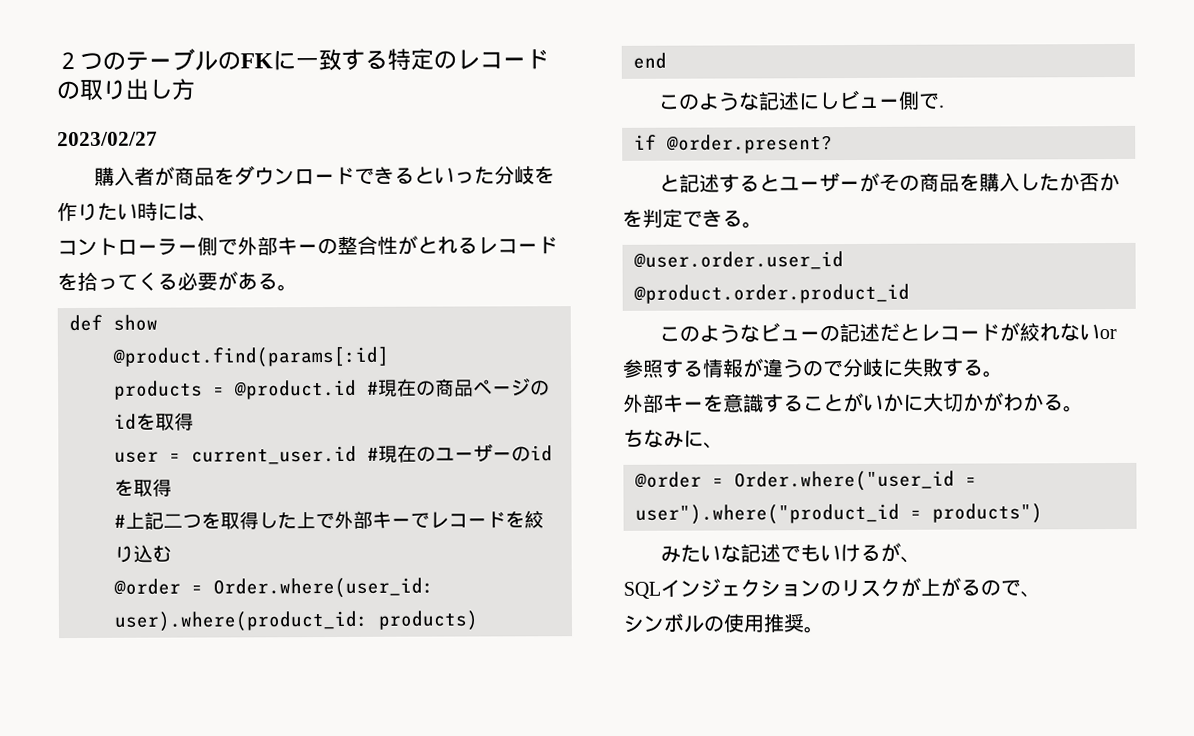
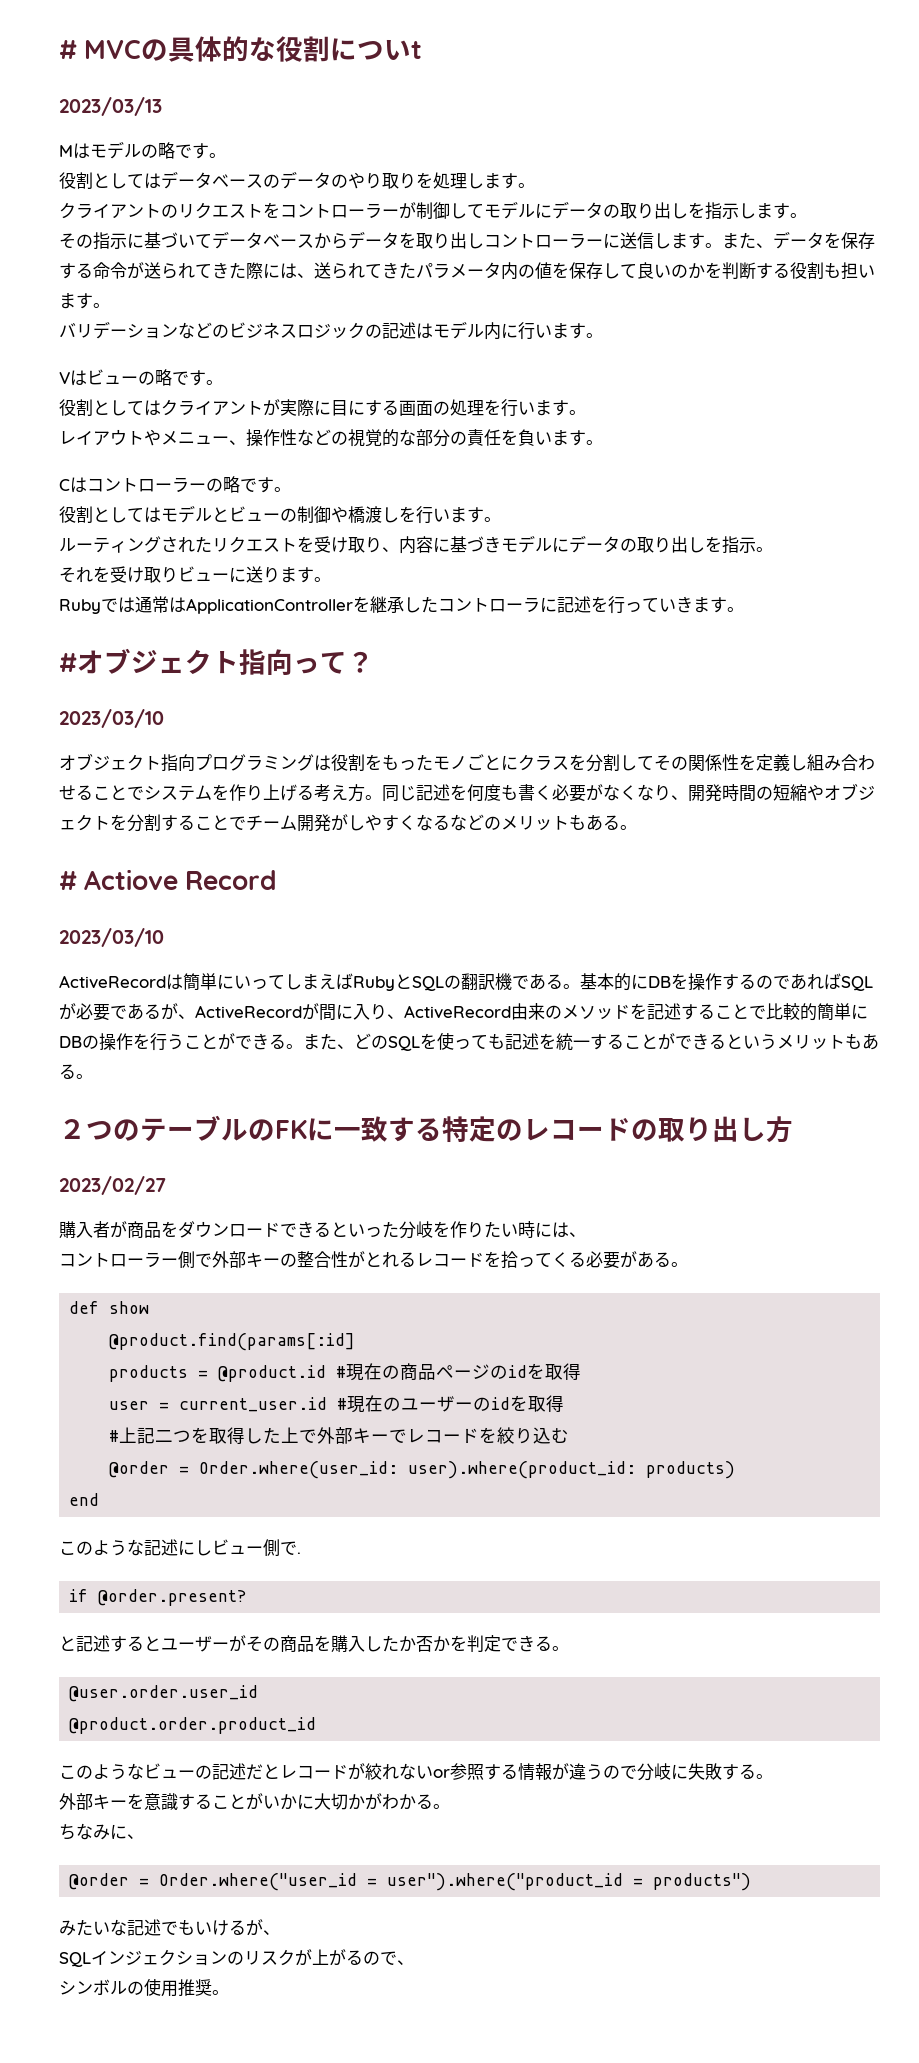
+ # MVCの具体的な役割についt
+ 2023/03/13
+ Mはモデルの略です。
+ 役割としてはデータベースのデータのやり取りを処理します。
+ クライアントのリクエストをコントローラーが制御してモデルにデータの取り出しを指示します。
+ その指示に基づいてデータベースからデータを取り出しコントローラーに送信します。また、データを保存する命令が送られてきた際には、送られてきたパラメータ内の値を保存して良いのかを判断する役割も担います。
+ バリデーションなどのビジネスロジックの記述はモデル内に行います。
+ Vはビューの略です。
+ 役割としてはクライアントが実際に目にする画面の処理を行います。
+ レイアウトやメニュー、操作性などの視覚的な部分の責任を負います。
+ Cはコントローラーの略です。
+ 役割としてはモデルとビューの制御や橋渡しを行います。
+ ルーティングされたリクエストを受け取り、内容に基づきモデルにデータの取り出しを指示。
+ それを受け取りビューに送ります。
+ Rubyでは通常はApplicationControllerを継承したコントローラに記述を行っていきます。
+ #オブジェクト指向って？
+ 2023/03/10
+ オブジェクト指向プログラミングは役割をもったモノごとにクラスを分割してその関係性を定義し組み合わせることでシステムを作り上げる考え方。同じ記述を何度も書く必要がなくなり、開発時間の短縮やオブジェクトを分割することでチーム開発がしやすくなるなどのメリットもある。
+ # Actiove Record
+ 2023/03/10
+ ActiveRecordは簡単にいってしまえばRubyとSQLの翻訳機である。基本的にDBを操作するのであればSQLが必要であるが、ActiveRecordが間に入り、ActiveRecord由来のメソッドを記述することで比較的簡単にDBの操作を行うことができる。また、どのSQLを使っても記述を統一することができるというメリットもある。

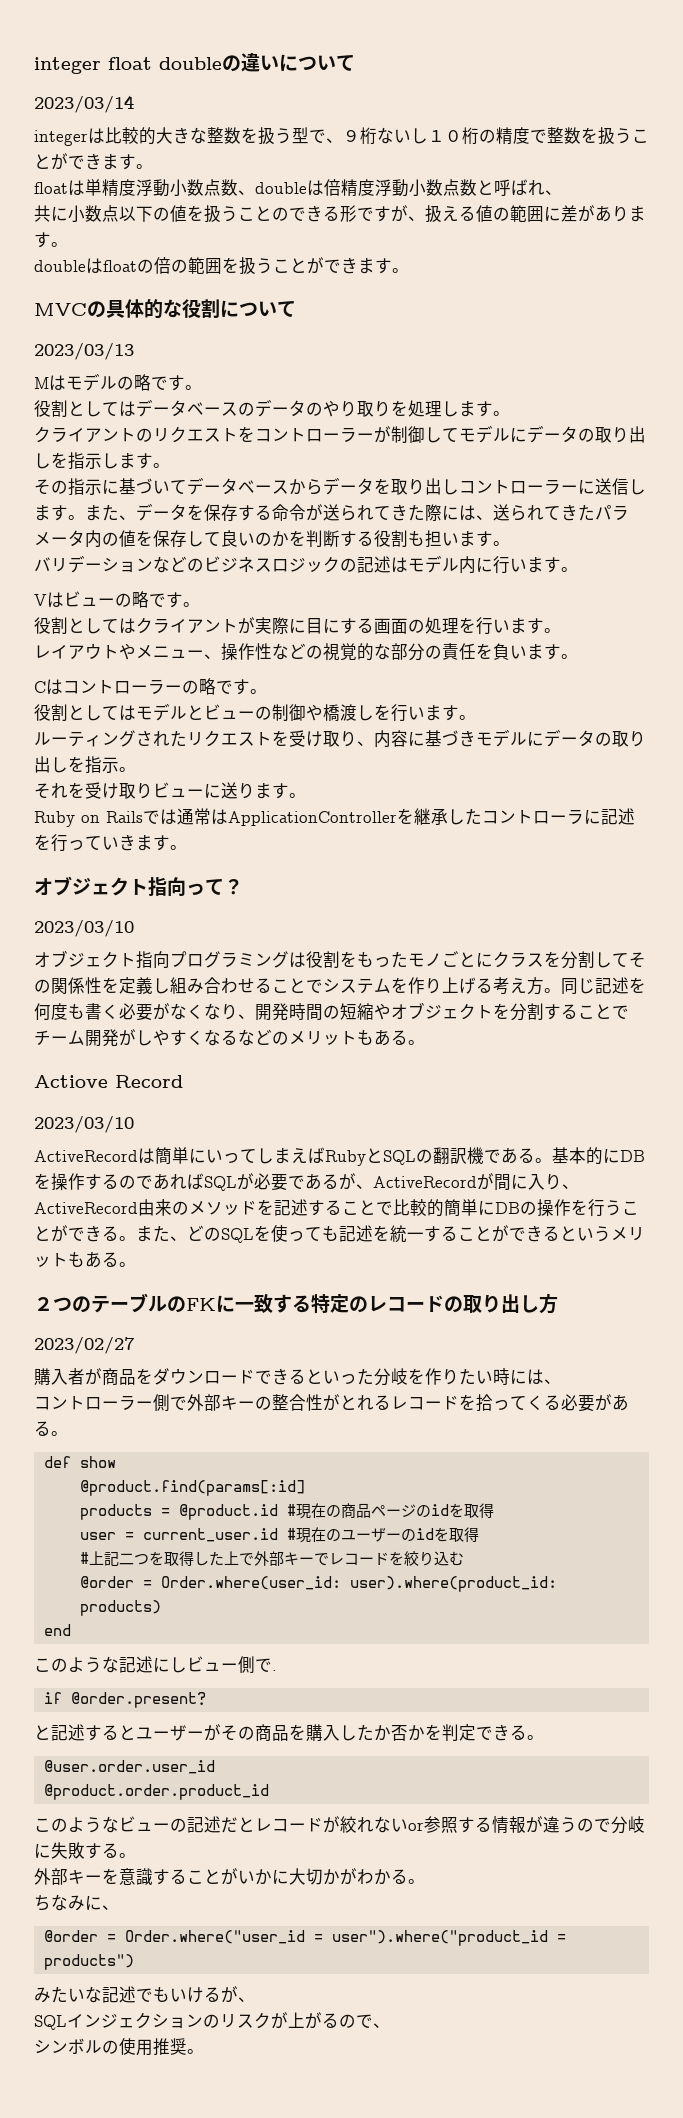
- # MVCの具体的な役割についt
+ integer float doubleの違いについて
+ 2023/03/14
+ integerは比較的大きな整数を扱う型で、９桁ないし１０桁の精度で整数を扱うことができます。
+ floatは単精度浮動小数点数、doubleは倍精度浮動小数点数と呼ばれ、
+ 共に小数点以下の値を扱うことのできる形ですが、扱える値の範囲に差があります。
+ doubleはfloatの倍の範囲を扱うことができます。
+ MVCの具体的な役割について
- Rubyでは通常はApplicationControllerを継承したコントローラに記述を行っていきます。
+ Ruby on Railsでは通常はApplicationControllerを継承したコントローラに記述を行っていきます。
- #オブジェクト指向って？
+ オブジェクト指向って？
- # Actiove Record
+ Actiove Record

